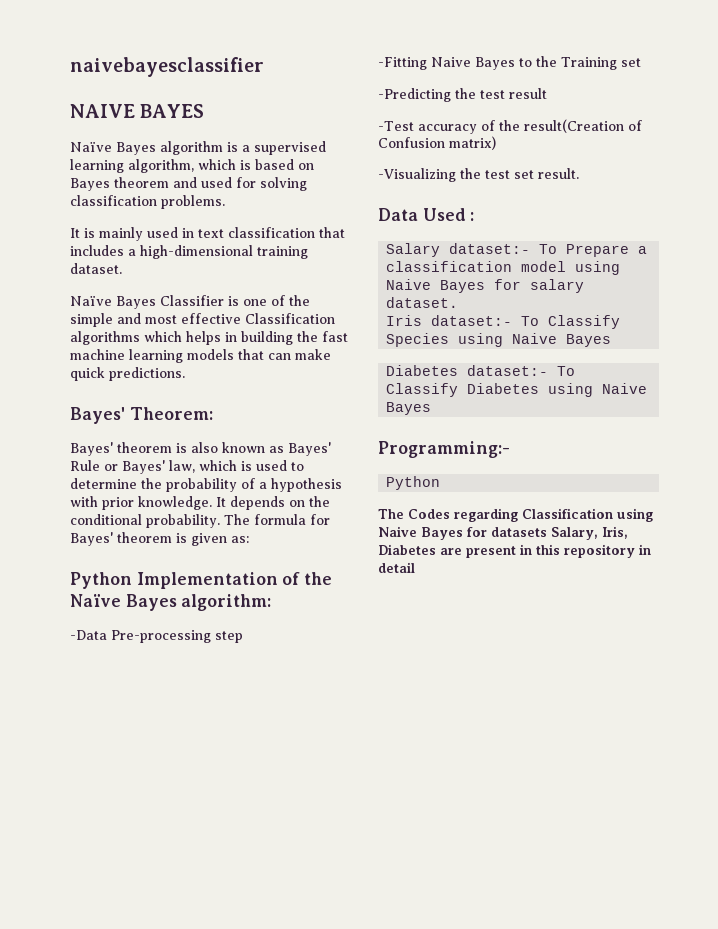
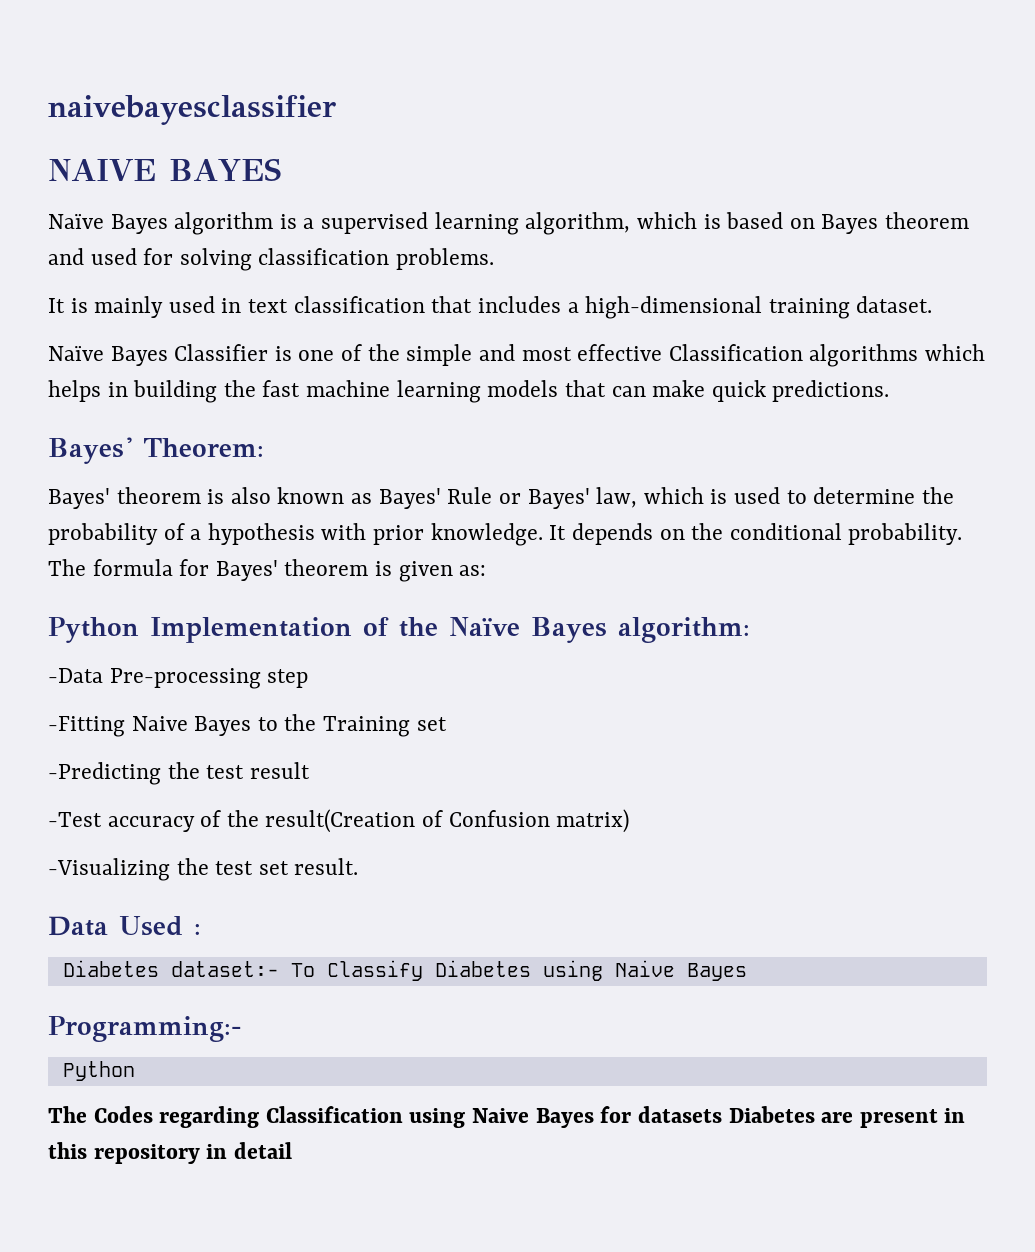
- Salary dataset:- To Prepare a classification model using Naive Bayes for salary dataset.
- Iris dataset:- To Classify Species using Naive Bayes
- The Codes regarding Classification using Naive Bayes for datasets Salary, Iris, Diabetes are present in this repository in detail
+ The Codes regarding Classification using Naive Bayes for datasets Diabetes are present in this repository in detail

